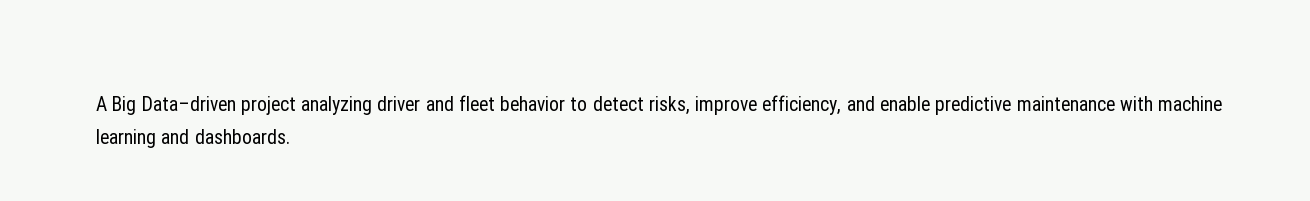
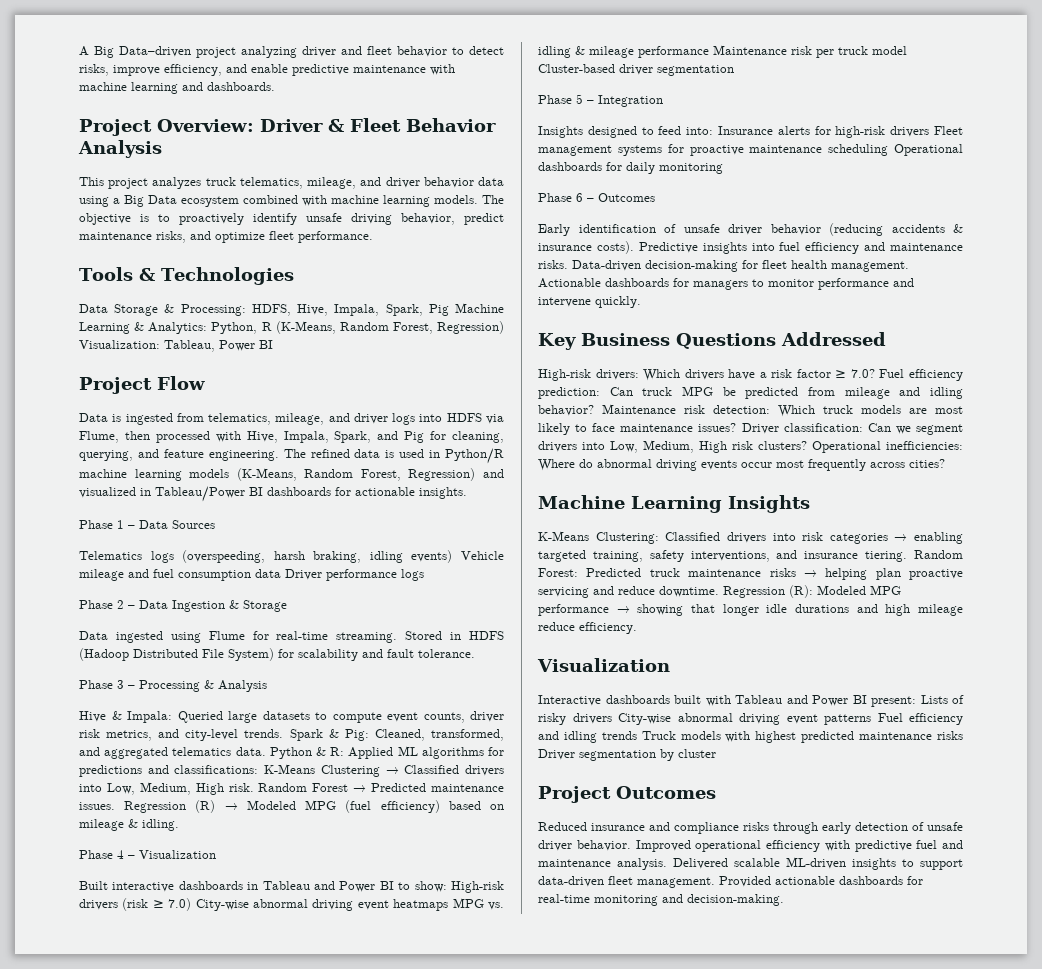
+ Project Overview: Driver & Fleet Behavior Analysis
+ This project analyzes truck telematics, mileage, and driver behavior data using a Big Data ecosystem combined with machine learning models. The objective is to proactively identify unsafe driving behavior, predict maintenance risks, and optimize fleet performance.
+ Tools & Technologies
+ Data Storage & Processing: HDFS, Hive, Impala, Spark, Pig Machine Learning & Analytics: Python, R (K-Means, Random Forest, Regression) Visualization: Tableau, Power BI
+ Project Flow
+ Data is ingested from telematics, mileage, and driver logs into HDFS via Flume, then processed with Hive, Impala, Spark, and Pig for cleaning, querying, and feature engineering. The refined data is used in Python/R machine learning models (K-Means, Random Forest, Regression) and visualized in Tableau/Power BI dashboards for actionable insights.
+ Phase 1 – Data Sources
+ Telematics logs (overspeeding, harsh braking, idling events) Vehicle mileage and fuel consumption data Driver performance logs
+ Phase 2 – Data Ingestion & Storage
+ Data ingested using Flume for real-time streaming. Stored in HDFS (Hadoop Distributed File System) for scalability and fault tolerance.
+ Phase 3 – Processing & Analysis
+ Hive & Impala: Queried large datasets to compute event counts, driver risk metrics, and city-level trends. Spark & Pig: Cleaned, transformed, and aggregated telematics data. Python & R: Applied ML algorithms for predictions and classifications: K-Means Clustering → Classified drivers into Low, Medium, High risk. Random Forest → Predicted maintenance issues. Regression (R) → Modeled MPG (fuel efficiency) based on mileage & idling.
+ Phase 4 – Visualization
+ Built interactive dashboards in Tableau and Power BI to show: High-risk drivers (risk ≥ 7.0) City-wise abnormal driving event heatmaps MPG vs. idling & mileage performance Maintenance risk per truck model Cluster-based driver segmentation
+ Phase 5 – Integration
+ Insights designed to feed into: Insurance alerts for high-risk drivers Fleet management systems for proactive maintenance scheduling Operational dashboards for daily monitoring
+ Phase 6 – Outcomes
+ Early identification of unsafe driver behavior (reducing accidents & insurance costs). Predictive insights into fuel efficiency and maintenance risks. Data-driven decision-making for fleet health management. Actionable dashboards for managers to monitor performance and intervene quickly.
+ Key Business Questions Addressed
+ High-risk drivers: Which drivers have a risk factor ≥ 7.0? Fuel efficiency prediction: Can truck MPG be predicted from mileage and idling behavior? Maintenance risk detection: Which truck models are most likely to face maintenance issues? Driver classification: Can we segment drivers into Low, Medium, High risk clusters? Operational inefficiencies: Where do abnormal driving events occur most frequently across cities?
+ Machine Learning Insights
+ K-Means Clustering: Classified drivers into risk categories → enabling targeted training, safety interventions, and insurance tiering. Random Forest: Predicted truck maintenance risks → helping plan proactive servicing and reduce downtime. Regression (R): Modeled MPG performance → showing that longer idle durations and high mileage reduce efficiency.
+ Visualization
+ Interactive dashboards built with Tableau and Power BI present: Lists of risky drivers City-wise abnormal driving event patterns Fuel efficiency and idling trends Truck models with highest predicted maintenance risks Driver segmentation by cluster
+ Project Outcomes
+ Reduced insurance and compliance risks through early detection of unsafe driver behavior. Improved operational efficiency with predictive fuel and maintenance analysis. Delivered scalable ML-driven insights to support data-driven fleet management. Provided actionable dashboards for real-time monitoring and decision-making.

